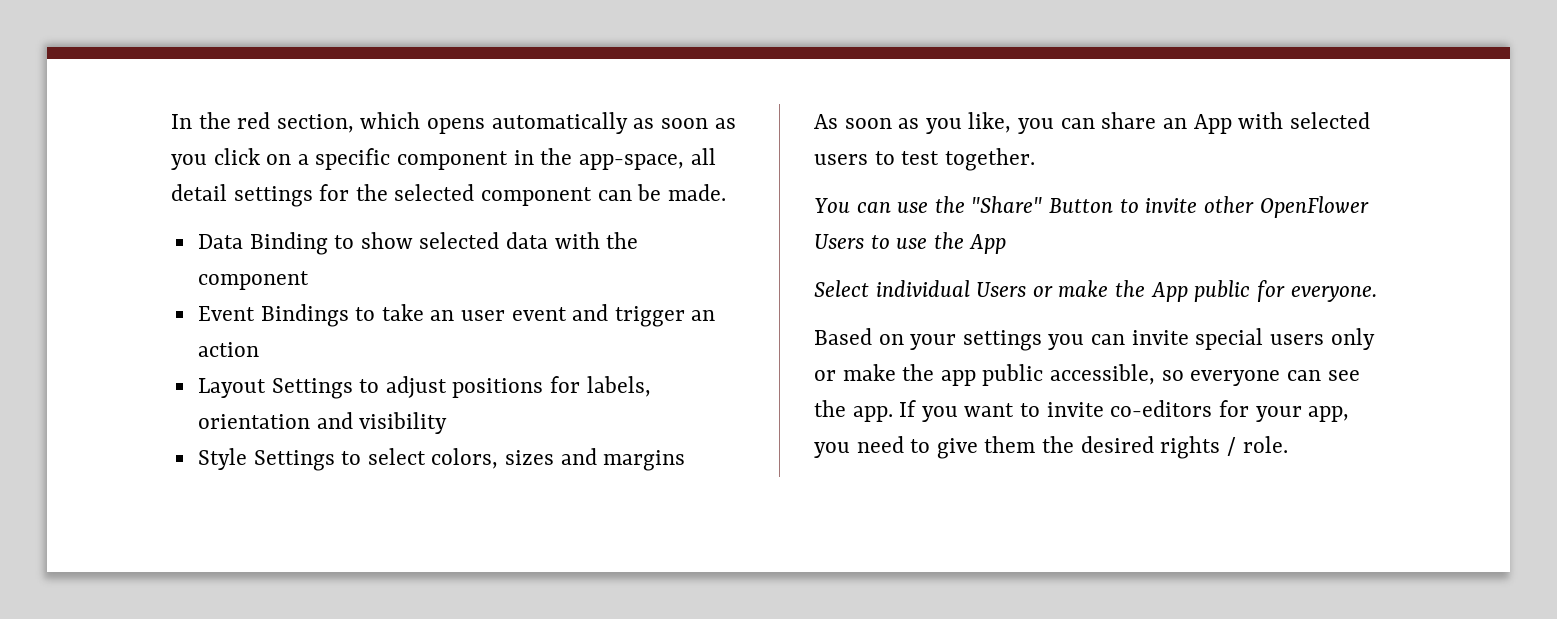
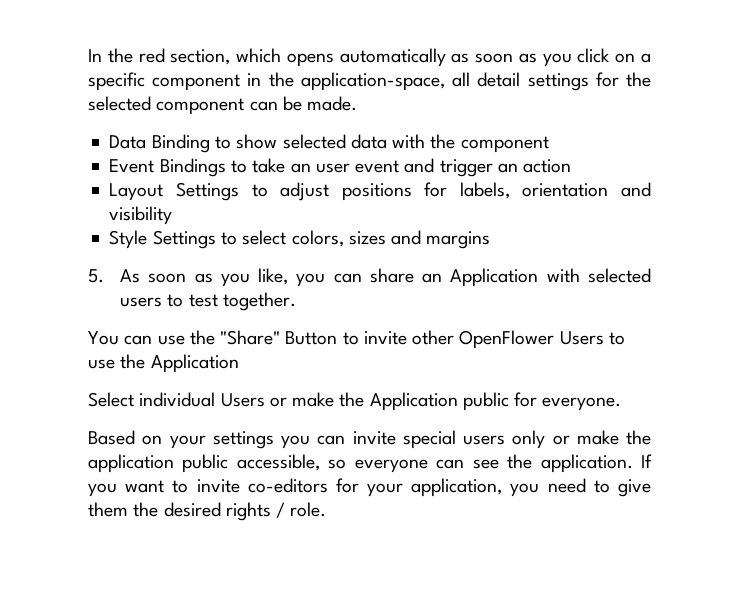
- In the red section, which opens automatically as soon as you click on a specific component in the app-space, all detail settings for the selected component can be made.
+ In the red section, which opens automatically as soon as you click on a specific component in the application-space, all detail settings for the selected component can be made.
- As soon as you like, you can share an App with selected users to test together.
+ 5. As soon as you like, you can share an Application with selected users to test together.
- You can use the "Share" Button to invite other OpenFlower Users to use the App
+ You can use the "Share" Button to invite other OpenFlower Users to use the Application
- Select individual Users or make the App public for everyone.
+ Select individual Users or make the Application public for everyone.
- Based on your settings you can invite special users only or make the app public accessible, so everyone can see the app.
+ Based on your settings you can invite special users only or make the application public accessible, so everyone can see the application.
- If you want to invite co-editors for your app, you need to give them the desired rights / role.
+ If you want to invite co-editors for your application, you need to give them the desired rights / role.

